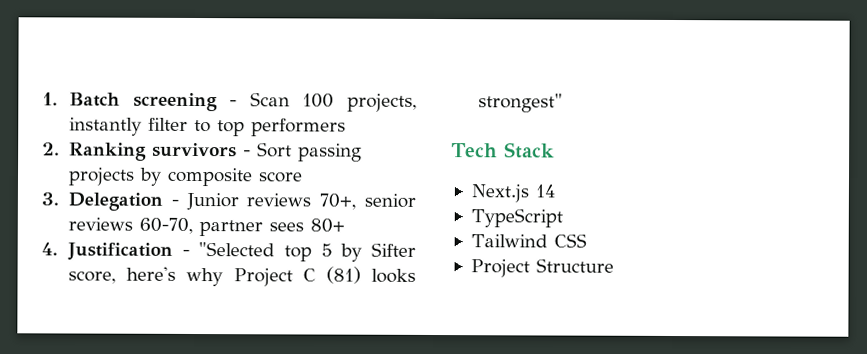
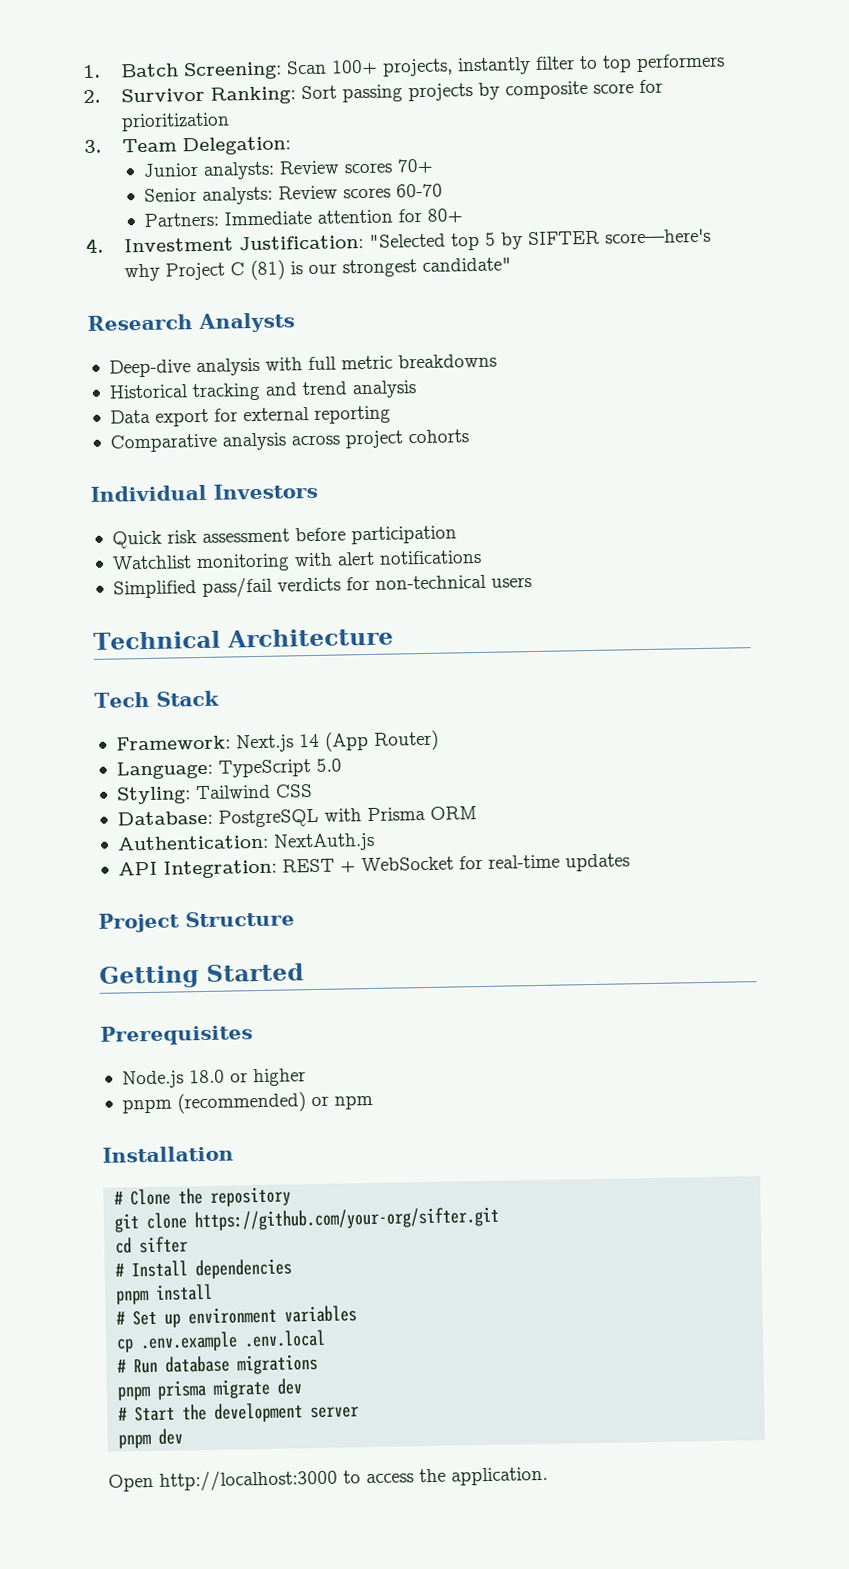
- 1. Batch screening - Scan 100 projects, instantly filter to top performers
+ 1. Batch Screening: Scan 100+ projects, instantly filter to top performers
- 2. Ranking survivors - Sort passing projects by composite score
+ 2. Survivor Ranking: Sort passing projects by composite score for prioritization
- 3. Delegation - Junior reviews 70+, senior reviews 60-70, partner sees 80+
+ 3. Team Delegation:
+ Junior analysts: Review scores 70+
+ Senior analysts: Review scores 60-70
+ Partners: Immediate attention for 80+
- 4. Justification - "Selected top 5 by Sifter score, here's why Project C (81) looks strongest"
+ 4. Investment Justification: "Selected top 5 by SIFTER score—here's why Project C (81) is our strongest candidate"
+ Research Analysts
+ Deep-dive analysis with full metric breakdowns
+ Historical tracking and trend analysis
+ Data export for external reporting
+ Comparative analysis across project cohorts
+ Individual Investors
+ Quick risk assessment before participation
+ Watchlist monitoring with alert notifications
+ Simplified pass/fail verdicts for non-technical users
+ Technical Architecture
- Next.js 14
- TypeScript
- Tailwind CSS
+ Framework: Next.js 14 (App Router)
+ Language: TypeScript 5.0
+ Styling: Tailwind CSS
+ Database: PostgreSQL with Prisma ORM
+ Authentication: NextAuth.js
+ API Integration: REST + WebSocket for real-time updates
  Project Structure
+ Getting Started
+ Prerequisites
+ Node.js 18.0 or higher
+ pnpm (recommended) or npm
+ Installation
+ # Clone the repository
+ git clone https://github.com/your-org/sifter.git
+ cd sifter
+ # Install dependencies
+ pnpm install
+ # Set up environment variables
+ cp .env.example .env.local
+ # Run database migrations
+ pnpm prisma migrate dev
+ # Start the development server
+ pnpm dev
+ Open http://localhost:3000 to access the application.

